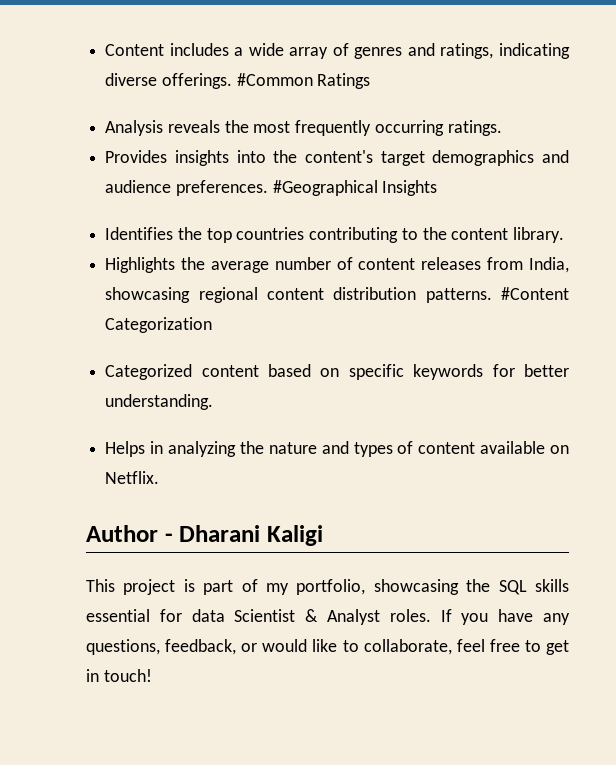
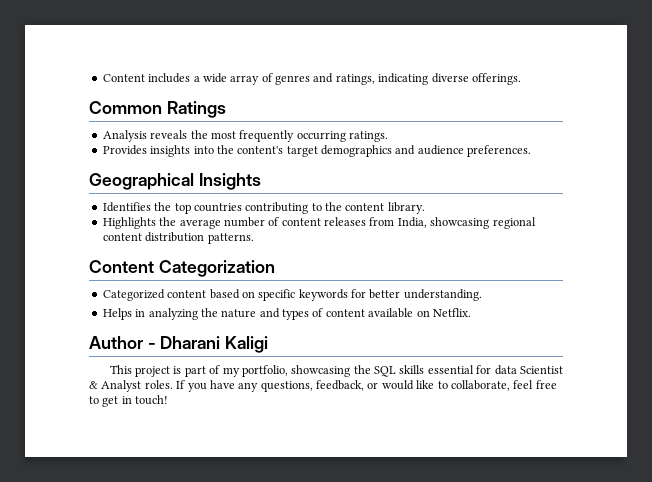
- Content includes a wide array of genres and ratings, indicating diverse offerings. #Common Ratings
+ Content includes a wide array of genres and ratings, indicating diverse offerings.
+ Common Ratings
- Provides insights into the content's target demographics and audience preferences. #Geographical Insights
+ Provides insights into the content's target demographics and audience preferences.
+ Geographical Insights
- Highlights the average number of content releases from India, showcasing regional content distribution patterns. #Content Categorization
+ Highlights the average number of content releases from India, showcasing regional content distribution patterns.
+ Content Categorization

